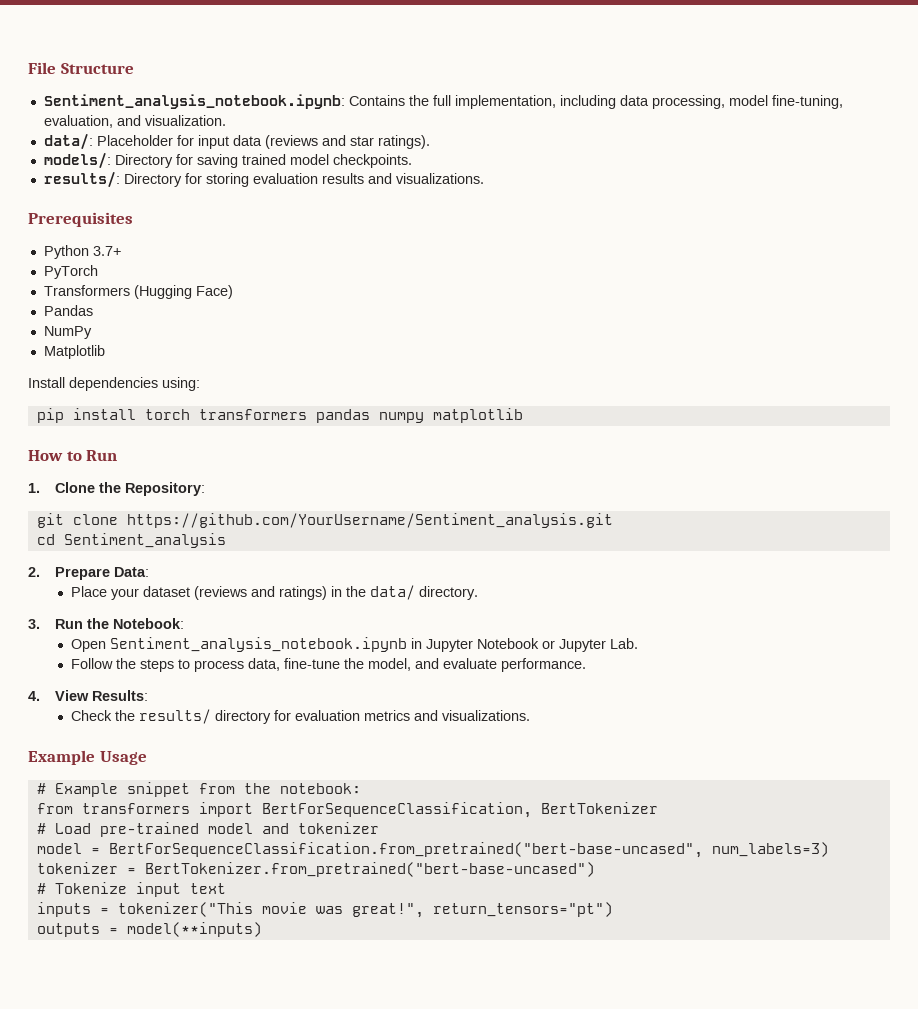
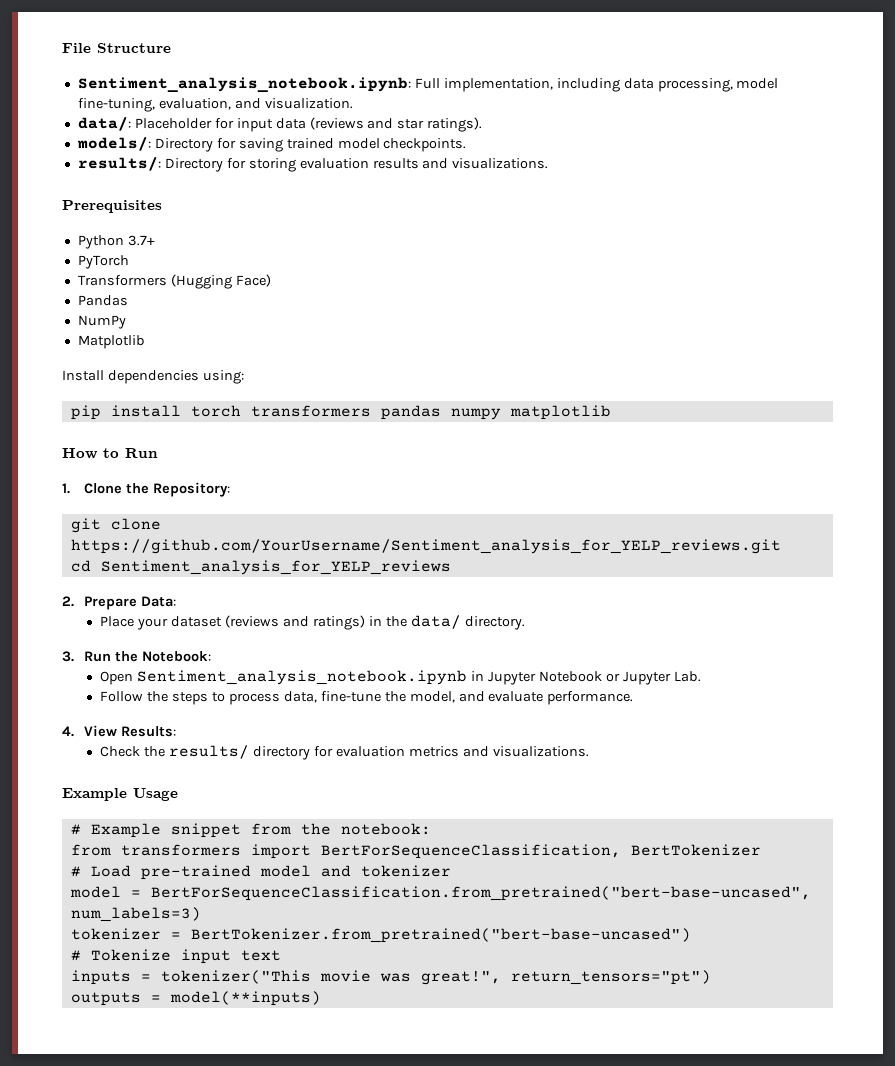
- Sentiment_analysis_notebook.ipynb: Contains the full implementation, including data processing, model fine-tuning, evaluation, and visualization.
+ Sentiment_analysis_notebook.ipynb: Full implementation, including data processing, model fine-tuning, evaluation, and visualization.
- git clone https://github.com/YourUsername/Sentiment_analysis.git
+ git clone https://github.com/YourUsername/Sentiment_analysis_for_YELP_reviews.git
- cd Sentiment_analysis
+ cd Sentiment_analysis_for_YELP_reviews

